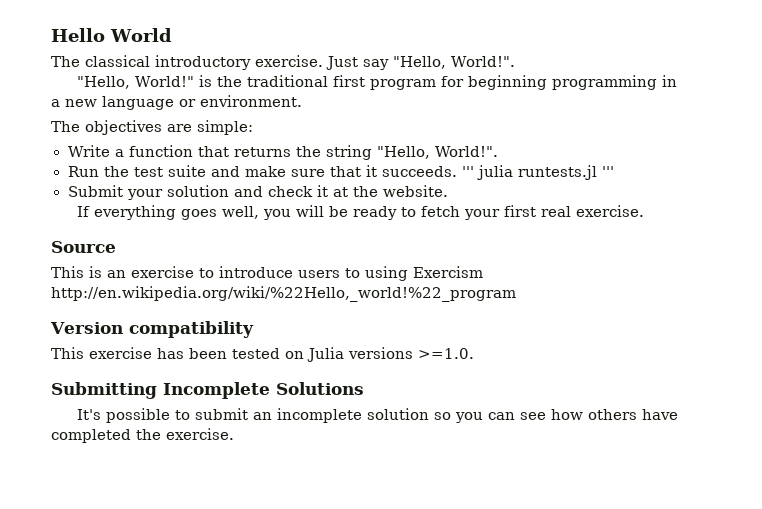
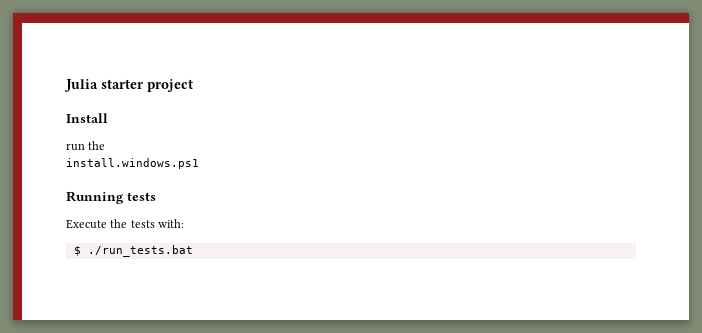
- Hello World
- The classical introductory exercise. Just say "Hello, World!".
- "Hello, World!" is the traditional first program for beginning programming in a new language or environment.
- The objectives are simple:
- Write a function that returns the string "Hello, World!".
- Run the test suite and make sure that it succeeds. ''' julia runtests.jl '''
- Submit your solution and check it at the website.
- If everything goes well, you will be ready to fetch your first real exercise.
- Source
- This is an exercise to introduce users to using Exercism http://en.wikipedia.org/wiki/%22Hello,_world!%22_program
- Version compatibility
- This exercise has been tested on Julia versions >=1.0.
- Submitting Incomplete Solutions
- It's possible to submit an incomplete solution so you can see how others have completed the exercise.
+ Julia starter project
+ Install
+ run the
+ install.windows.ps1
+ Running tests
+ Execute the tests with:
+ $ ./run_tests.bat

